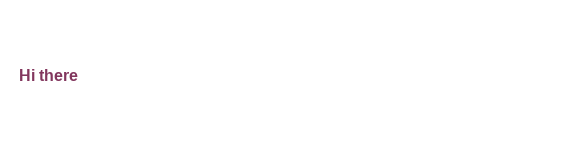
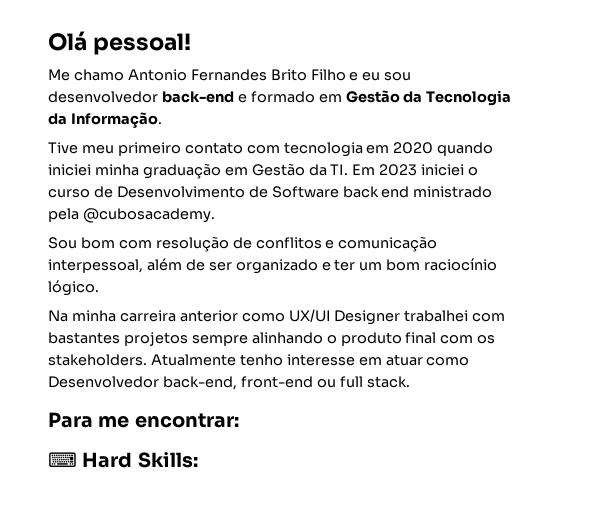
- Hi there
+ Olá pessoal!
+ Me chamo Antonio Fernandes Brito Filho e eu sou desenvolvedor back-end e formado em Gestão da Tecnologia da Informação.
+ Tive meu primeiro contato com tecnologia em 2020 quando iniciei minha graduação em Gestão da TI. Em 2023 iniciei o curso de Desenvolvimento de Software back end ministrado pela @cubosacademy.
+ Sou bom com resolução de conflitos e comunicação interpessoal, além de ser organizado e ter um bom raciocínio lógico.
+ Na minha carreira anterior como UX/UI Designer trabalhei com bastantes projetos sempre alinhando o produto final com os stakeholders. Atualmente tenho interesse em atuar como Desenvolvedor back-end, front-end ou full stack.
+ Para me encontrar:
+ ⌨ Hard Skills:

